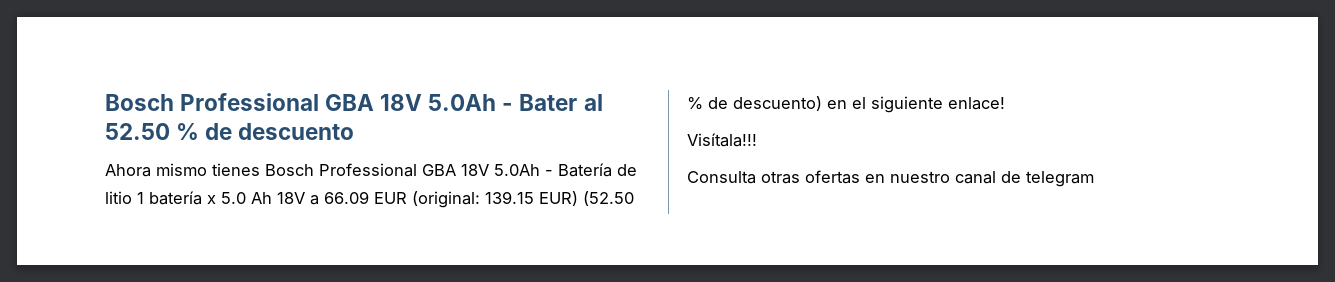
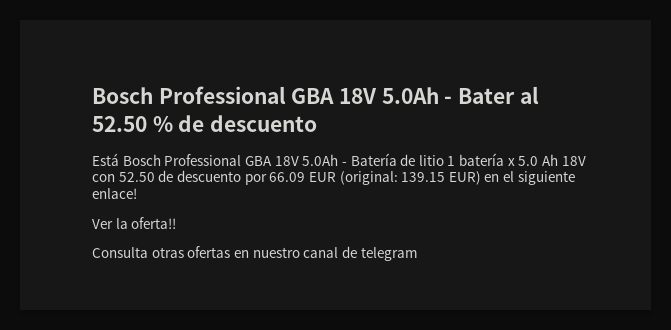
- Ahora mismo tienes Bosch Professional GBA 18V 5.0Ah - Batería de litio 1 batería x 5.0 Ah 18V a 66.09 EUR (original: 139.15 EUR) (52.50 % de descuento) en el siguiente enlace!
+ Está Bosch Professional GBA 18V 5.0Ah - Batería de litio 1 batería x 5.0 Ah 18V con 52.50 de descuento por 66.09 EUR (original: 139.15 EUR) en el siguiente enlace!
- Visítala!!!
+ Ver la oferta!!

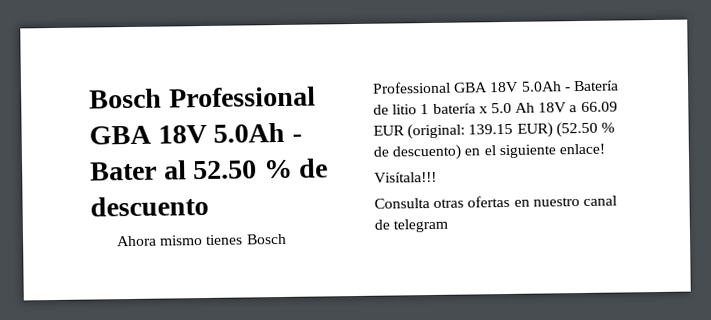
- Está Bosch Professional GBA 18V 5.0Ah - Batería de litio 1 batería x 5.0 Ah 18V con 52.50 de descuento por 66.09 EUR (original: 139.15 EUR) en el siguiente enlace!
+ Ahora mismo tienes Bosch Professional GBA 18V 5.0Ah - Batería de litio 1 batería x 5.0 Ah 18V a 66.09 EUR (original: 139.15 EUR) (52.50 % de descuento) en el siguiente enlace!
- Ver la oferta!!
+ Visítala!!!

